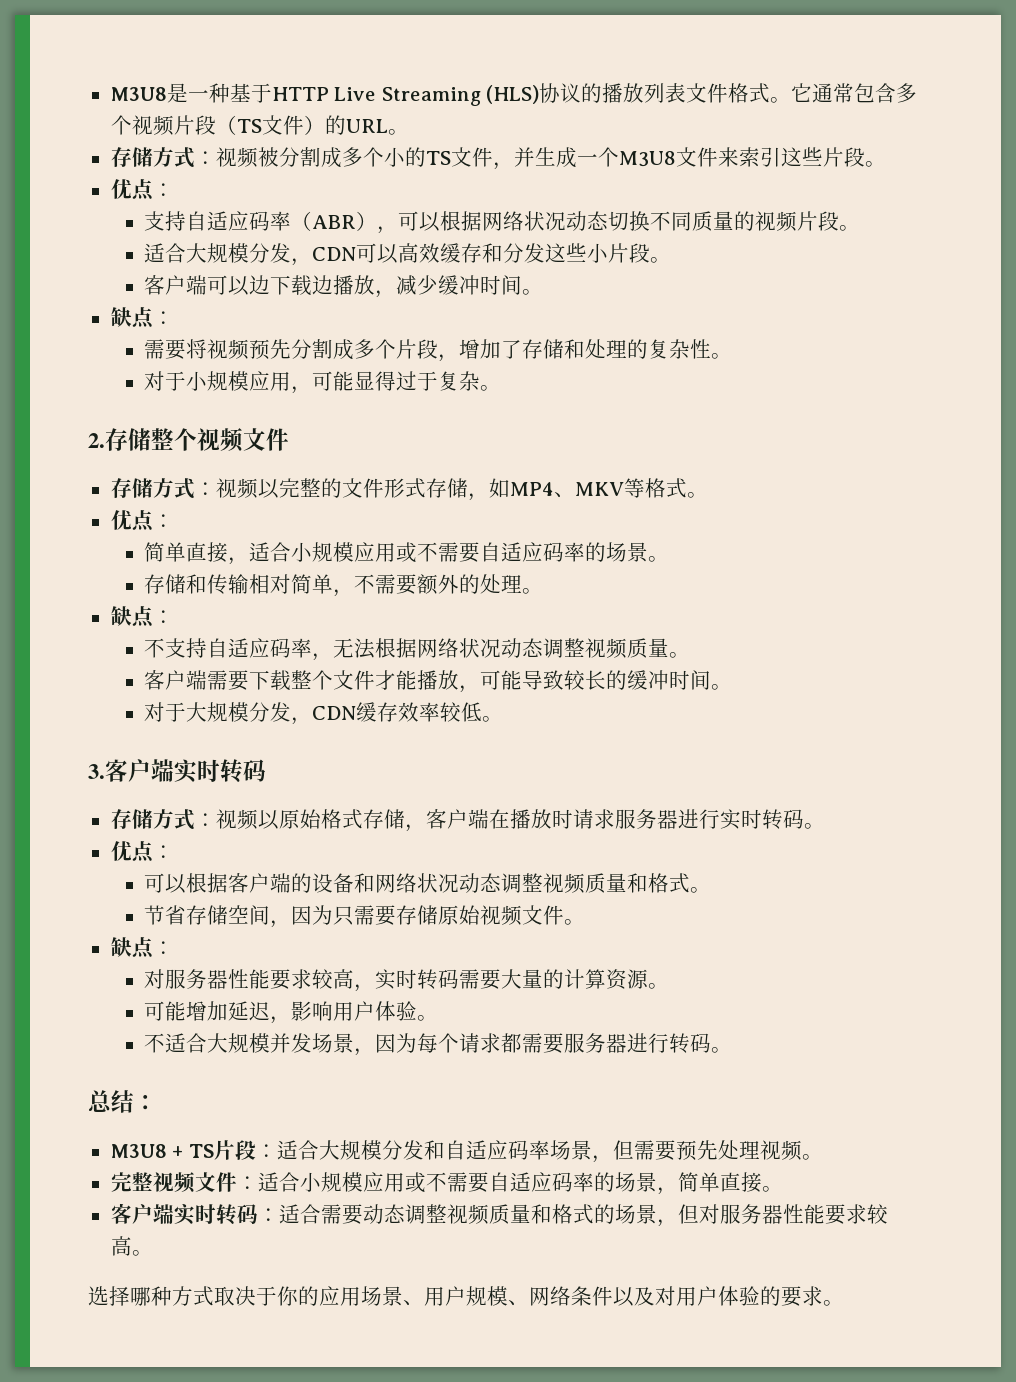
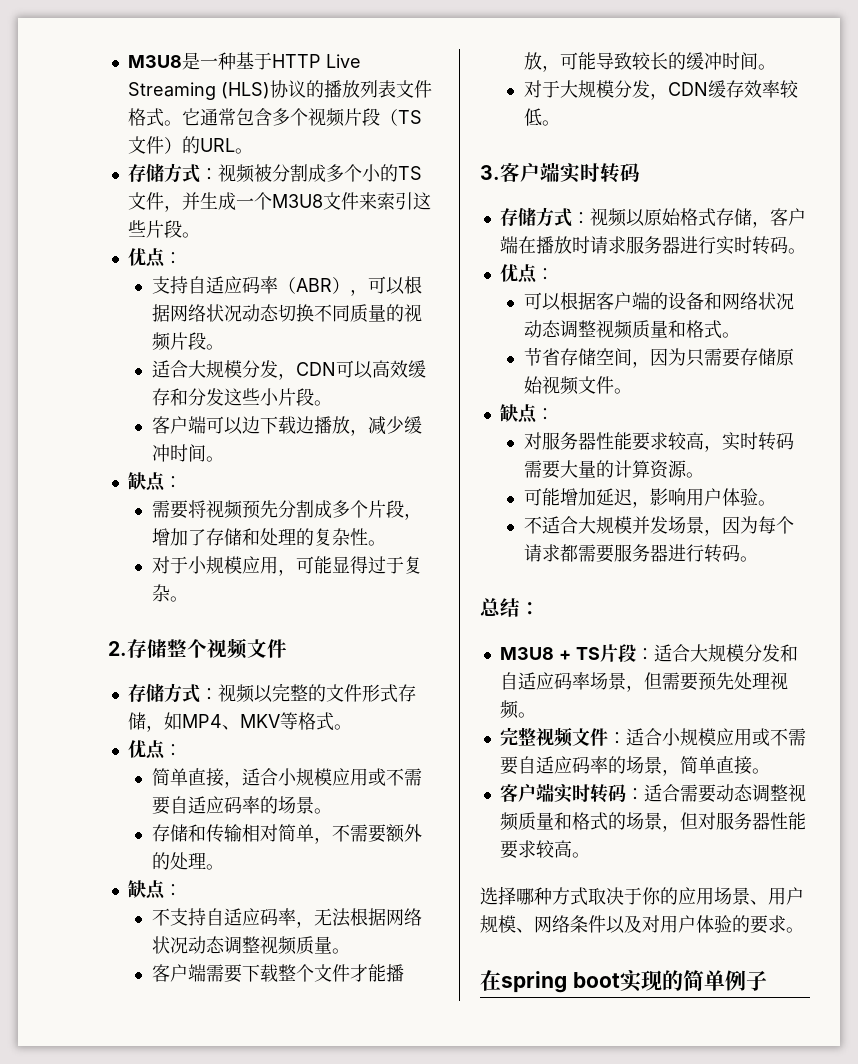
+ 在spring boot实现的简单例子

